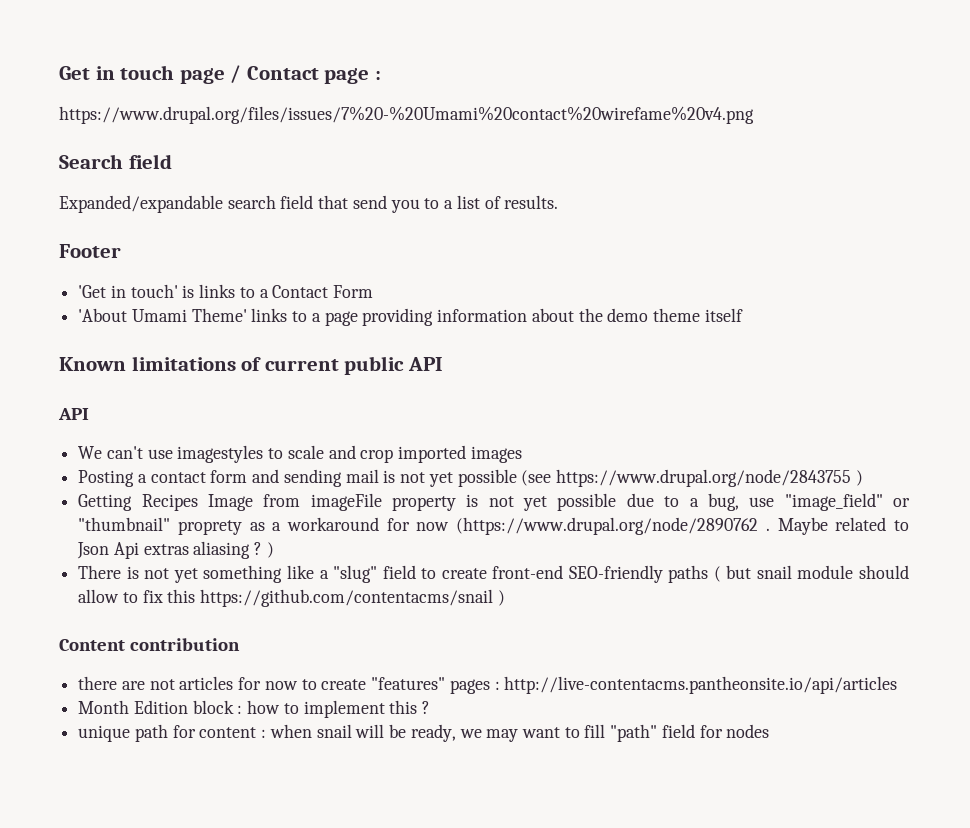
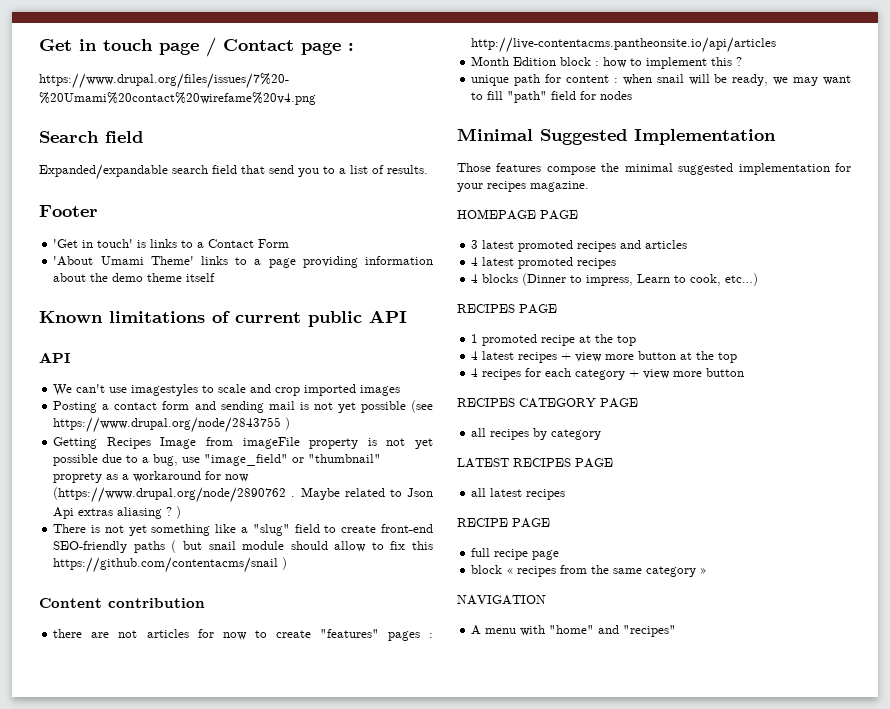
+ Minimal Suggested Implementation
+ Those features compose the minimal suggested implementation for your recipes magazine.
+ HOMEPAGE PAGE
+ 3 latest promoted recipes and articles
+ 4 latest promoted recipes
+ 4 blocks (Dinner to impress, Learn to cook, etc…)
+ RECIPES PAGE
+ 1 promoted recipe at the top
+ 4 latest recipes + view more button at the top
+ 4 recipes for each category + view more button
+ RECIPES CATEGORY PAGE
+ all recipes by category
+ LATEST RECIPES PAGE
+ all latest recipes
+ RECIPE PAGE
+ full recipe page
+ block « recipes from the same category »
+ NAVIGATION
+ A menu with "home" and "recipes"

